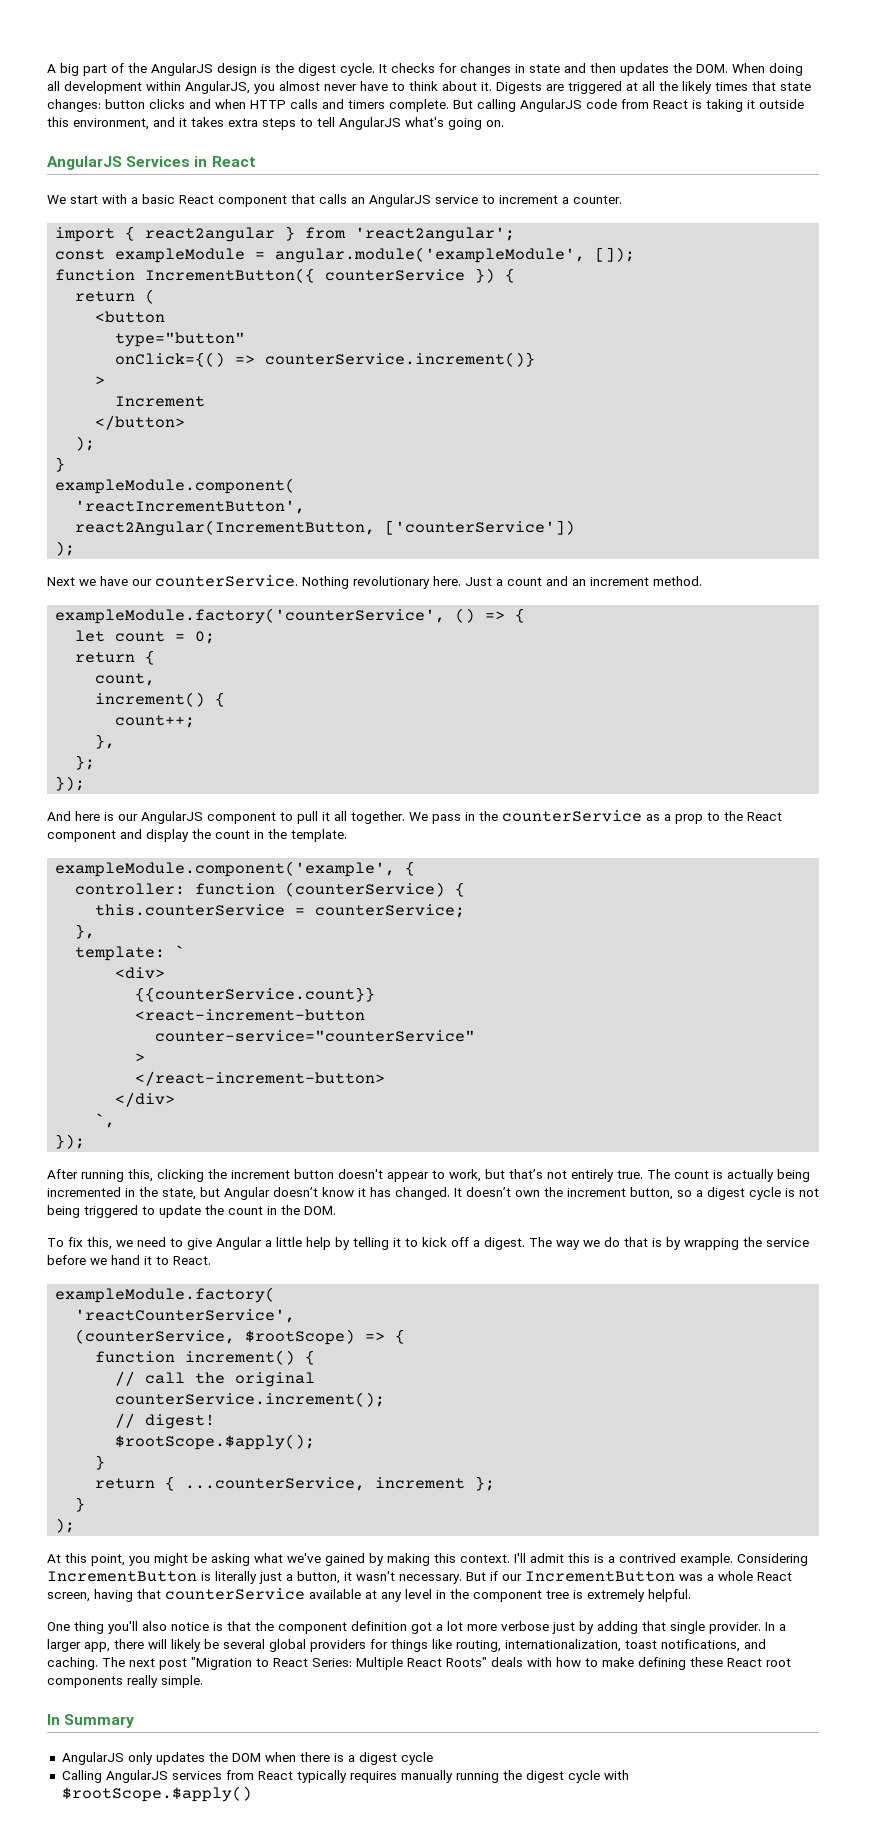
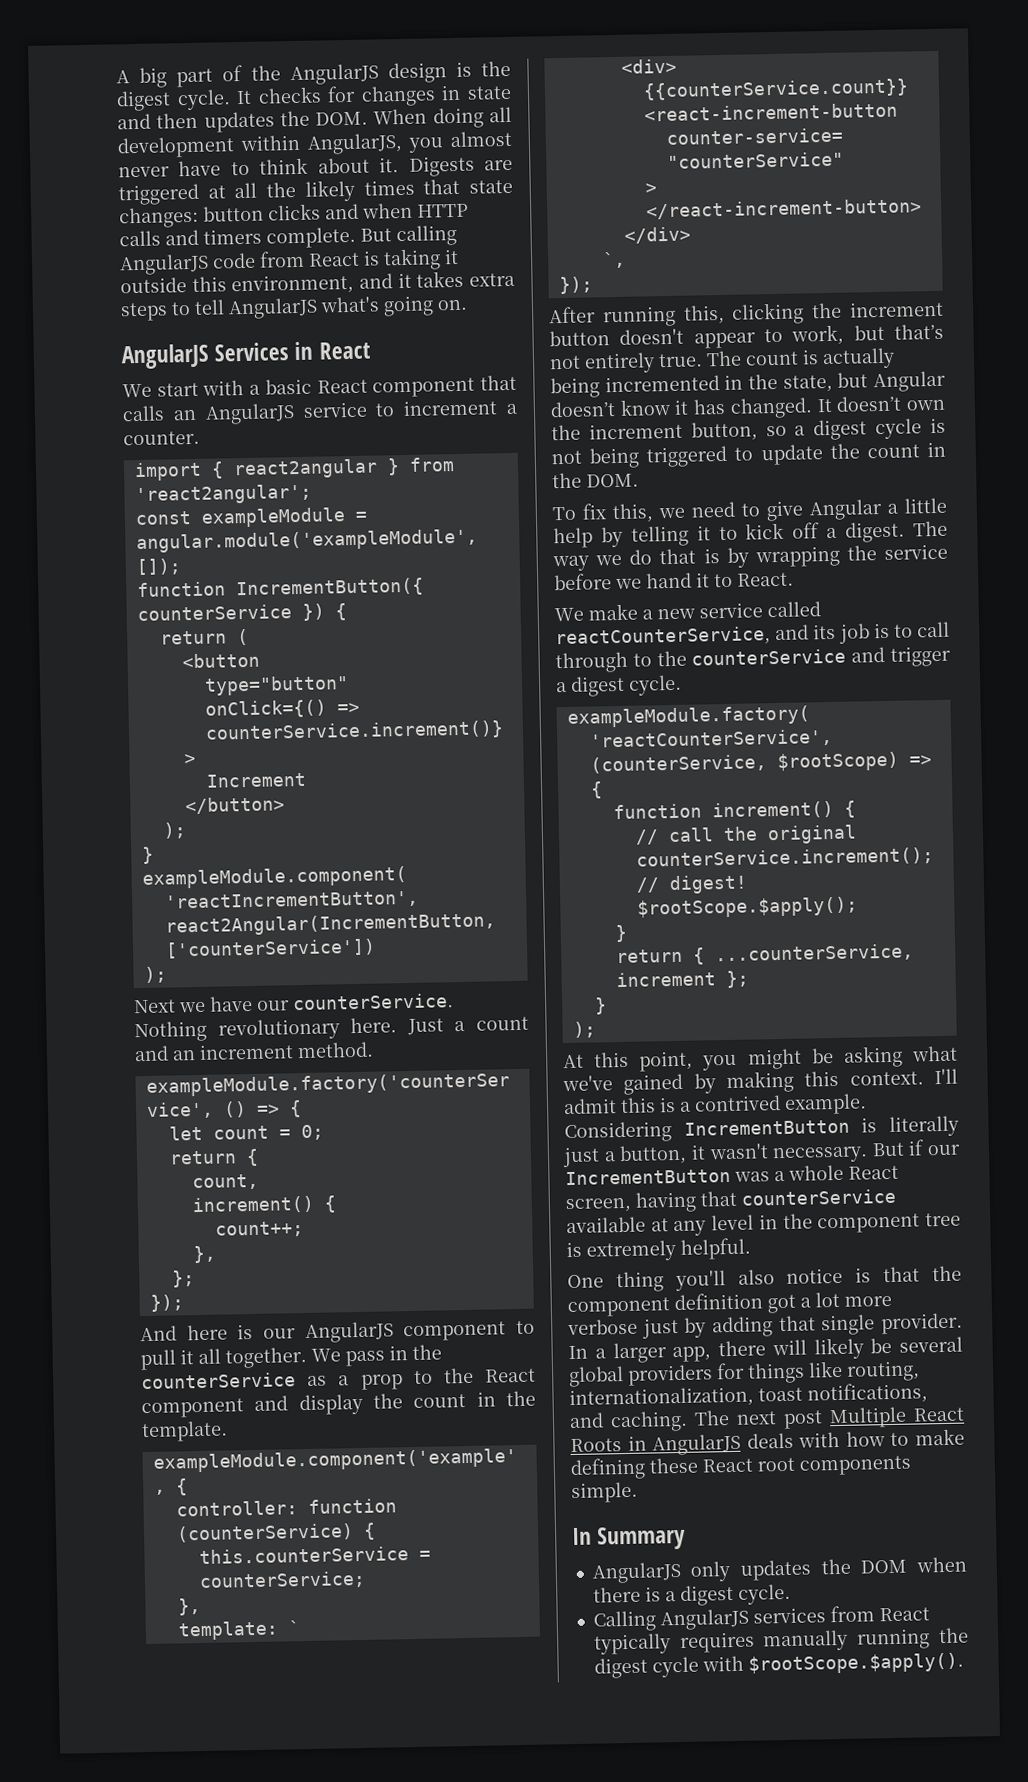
+ We make a new service called reactCounterService, and its job is to call through to the counterService and trigger a digest cycle.
- The next post "Migration to React Series: Multiple React Roots" deals with how to make defining these React root components really simple.
+ The next post Multiple React Roots in AngularJS deals with how to make defining these React root components simple.
- AngularJS only updates the DOM when there is a digest cycle
+ AngularJS only updates the DOM when there is a digest cycle.
- Calling AngularJS services from React typically requires manually running the digest cycle with $rootScope.$apply()
+ Calling AngularJS services from React typically requires manually running the digest cycle with $rootScope.$apply().

